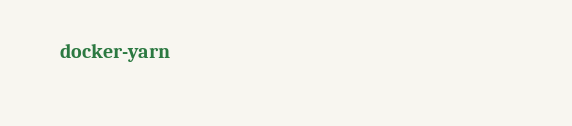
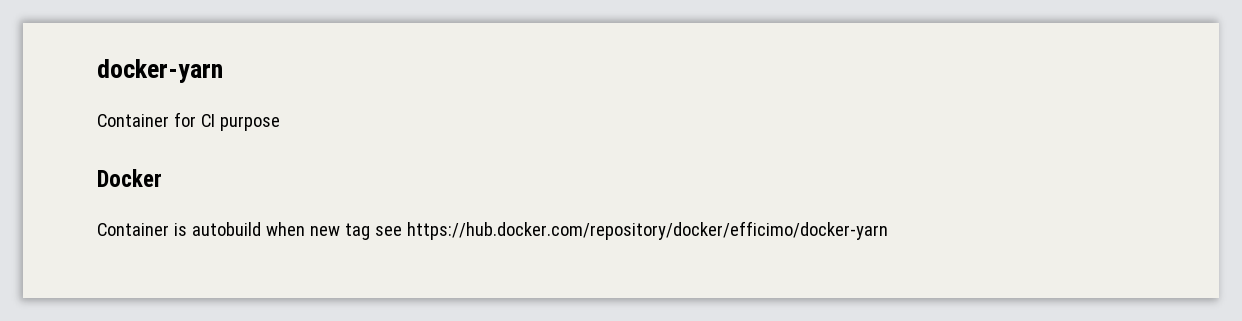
+ Container for CI purpose
+ Docker
+ Container is autobuild when new tag see https://hub.docker.com/repository/docker/efficimo/docker-yarn

